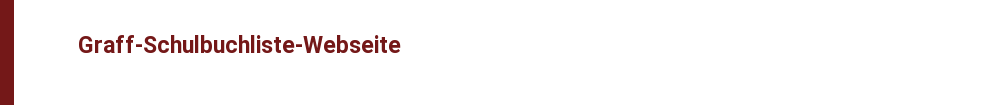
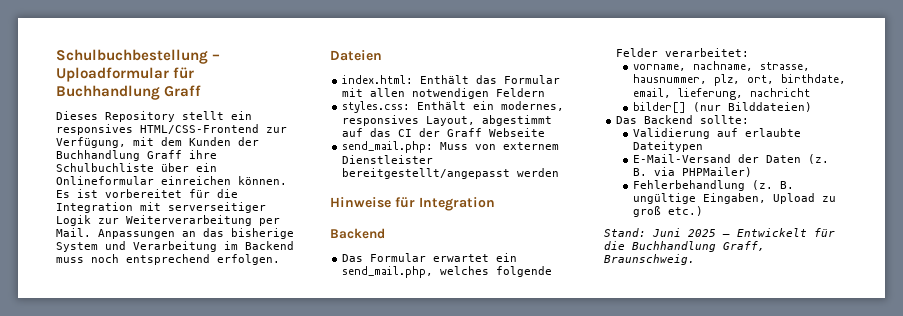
- Graff-Schulbuchliste-Webseite
+ Schulbuchbestellung – Uploadformular für Buchhandlung Graff
+ Dieses Repository stellt ein responsives HTML/CSS-Frontend zur Verfügung, mit dem Kunden der Buchhandlung Graff ihre Schulbuchliste über ein Onlineformular einreichen können. Es ist vorbereitet für die Integration mit serverseitiger Logik zur Weiterverarbeitung per Mail. Anpassungen an das bisherige System und Verarbeitung im Backend muss noch entsprechend erfolgen.
+ Dateien
+ index.html: Enthält das Formular mit allen notwendigen Feldern
+ styles.css: Enthält ein modernes, responsives Layout, abgestimmt auf das CI der Graff Webseite
+ send_mail.php: Muss von externem Dienstleister bereitgestellt/angepasst werden
+ Hinweise für Integration
+ Backend
+ Das Formular erwartet ein send_mail.php, welches folgende Felder verarbeitet:
+ vorname, nachname, strasse, hausnummer, plz, ort, birthdate, email, lieferung, nachricht
+ bilder[] (nur Bilddateien)
+ Das Backend sollte:
+ Validierung auf erlaubte Dateitypen
+ E-Mail-Versand der Daten (z. B. via PHPMailer)
+ Fehlerbehandlung (z. B. ungültige Eingaben, Upload zu groß etc.)
+ Stand: Juni 2025 – Entwickelt für die Buchhandlung Graff, Braunschweig.

